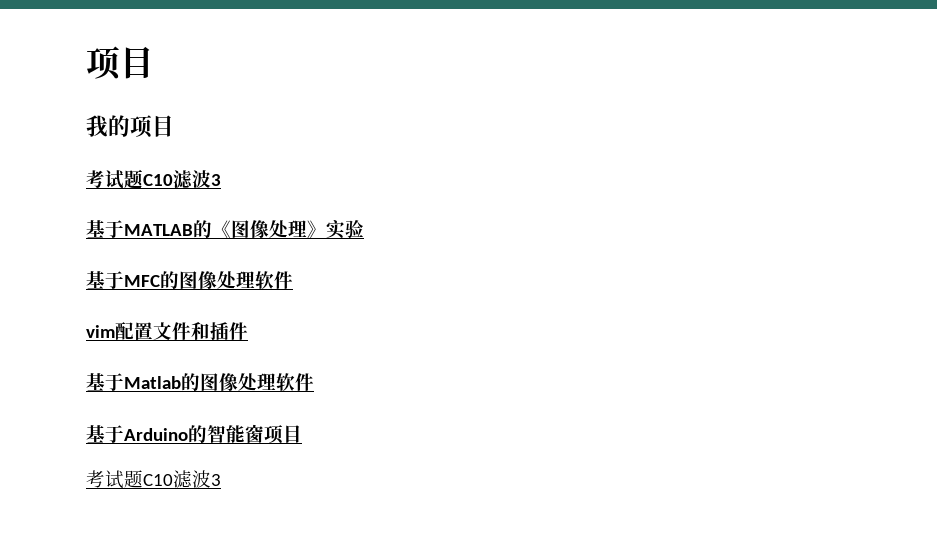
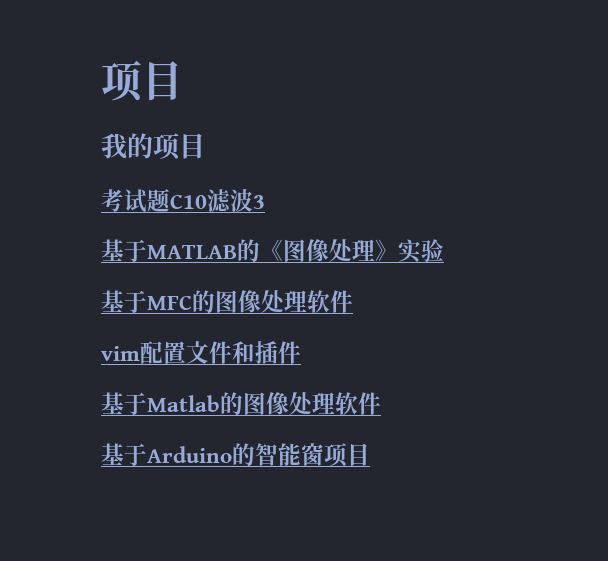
  基于Arduino的智能窗项目
- 考试题C10滤波3

